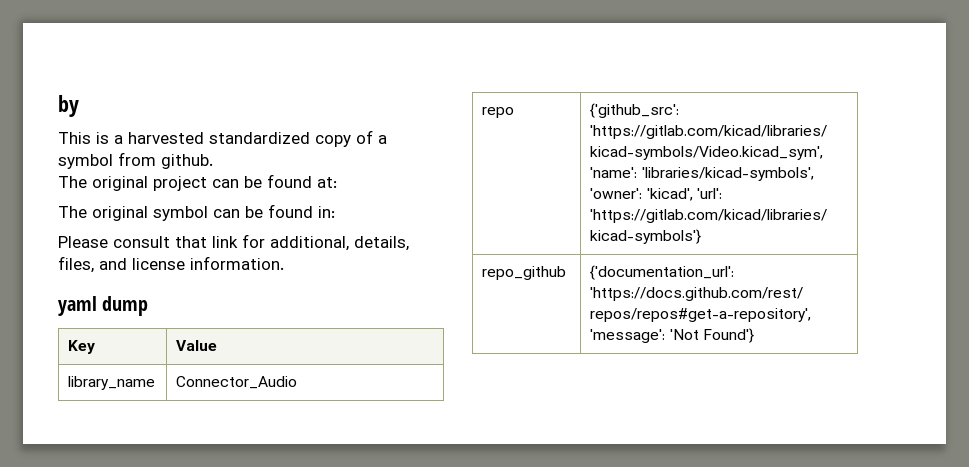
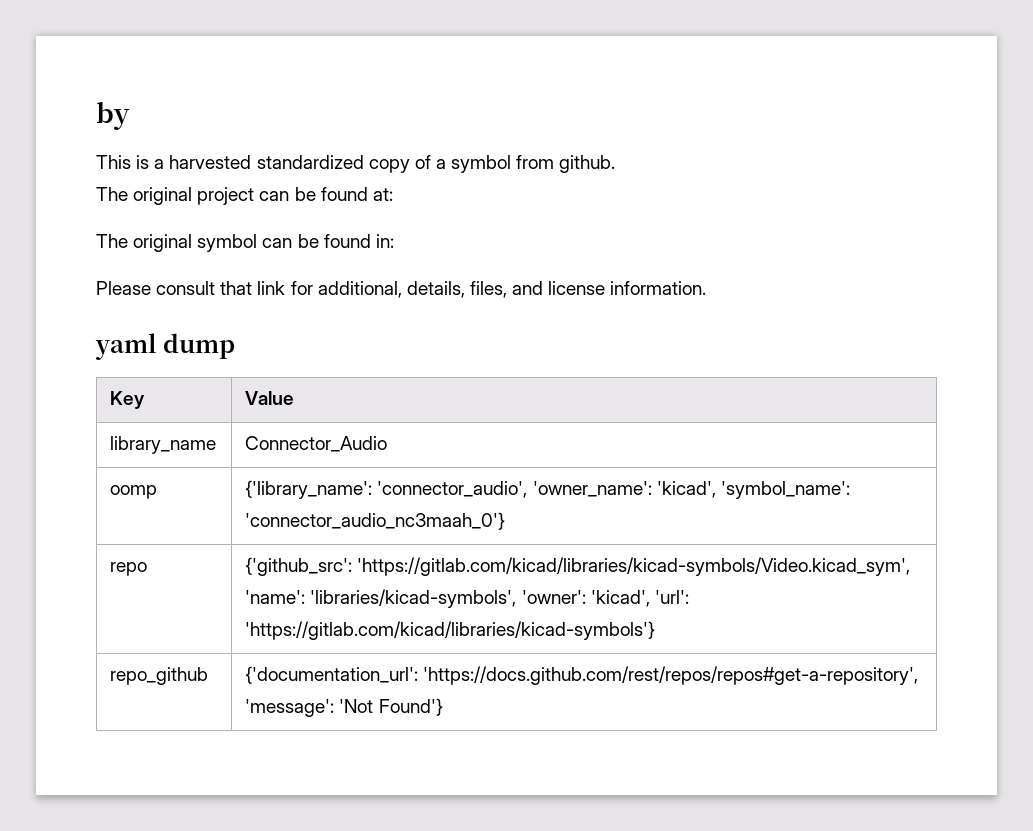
+ oomp | {'library_name': 'connector_audio', 'owner_name': 'kicad', 'symbol_name': 'connector_audio_nc3maah_0'}

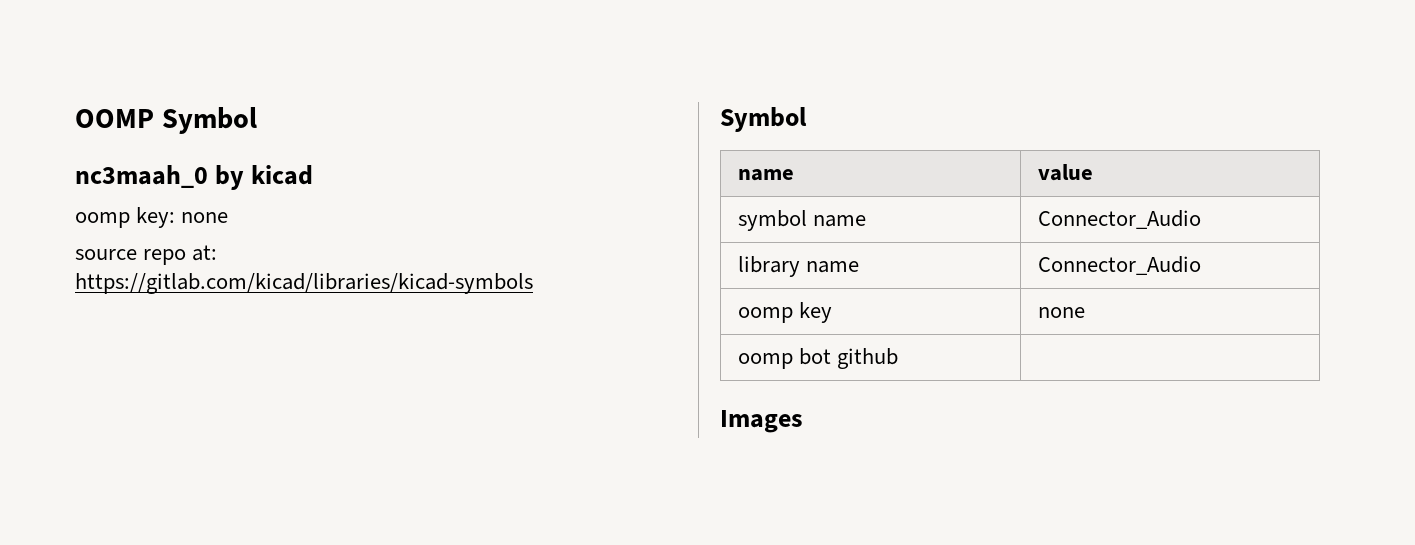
- by
- This is a harvested standardized copy of a symbol from github.
- The original project can be found at:
- The original symbol can be found in:
- Please consult that link for additional, details, files, and license information.
- yaml dump
- Key | Value
- library_name | Connector_Audio
- oomp | {'library_name': 'connector_audio', 'owner_name': 'kicad', 'symbol_name': 'connector_audio_nc3maah_0'}
- repo | {'github_src': 'https://gitlab.com/kicad/libraries/kicad-symbols/Video.kicad_sym', 'name': 'libraries/kicad-symbols', 'owner': 'kicad', 'url': 'https://gitlab.com/kicad/libraries/kicad-symbols'}
- repo_github | {'documentation_url': 'https://docs.github.com/rest/repos/repos#get-a-repository', 'message': 'Not Found'}
+ OOMP Symbol
+ nc3maah_0 by kicad
+ oomp key: none
+ source repo at: https://gitlab.com/kicad/libraries/kicad-symbols
+ Symbol
+ name | value
+ symbol name | Connector_Audio
+ library name | Connector_Audio
+ oomp key | none
+ oomp bot github |
+ Images

